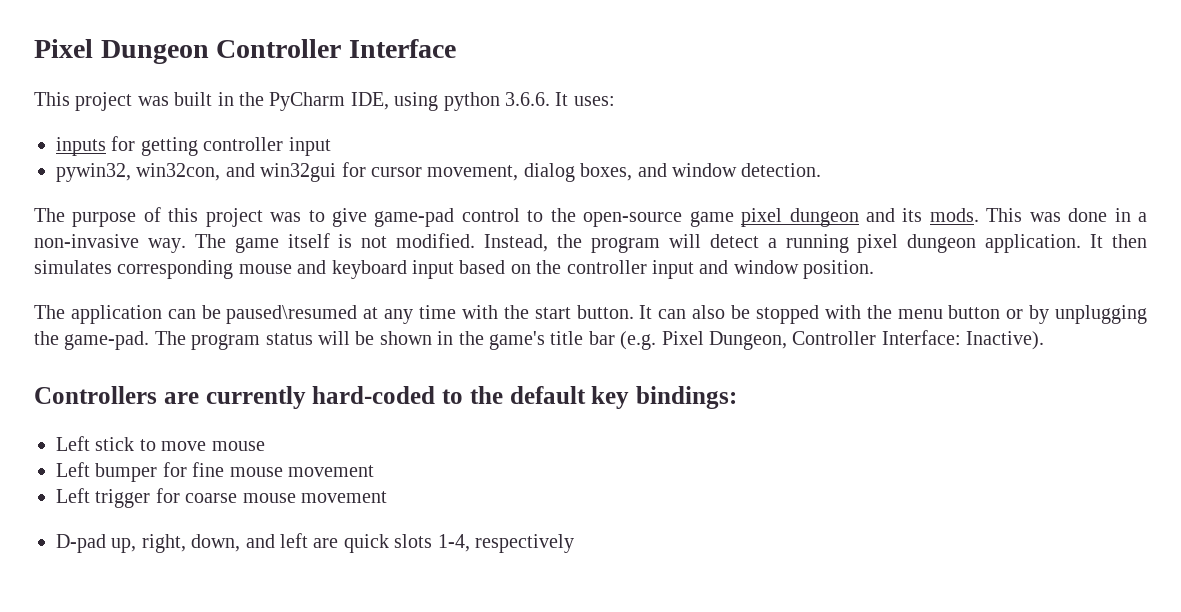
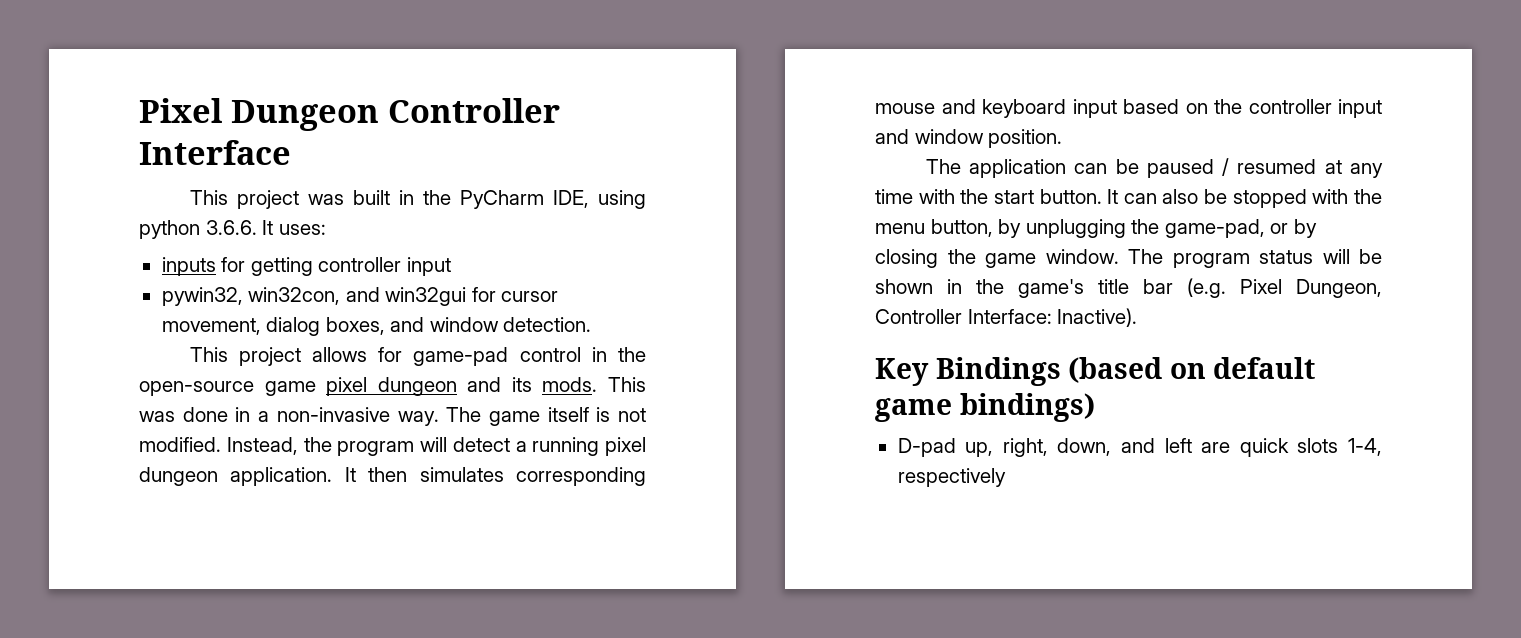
- The purpose of this project was to give game-pad control to the open-source game pixel dungeon and its mods.
+ This project allows for game-pad control in the open-source game pixel dungeon and its mods.
- The application can be paused\resumed at any time with the start button.
+ The application can be paused / resumed at any time with the start button.
- It can also be stopped with the menu button or by unplugging the game-pad.
+ It can also be stopped with the menu button, by unplugging the game-pad, or by closing the game window.
- Controllers are currently hard-coded to the default key bindings:
- Left stick to move mouse
- Left bumper for fine mouse movement
- Left trigger for coarse mouse movement
+ Key Bindings (based on default game bindings)

